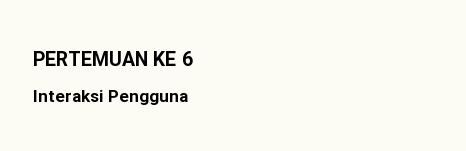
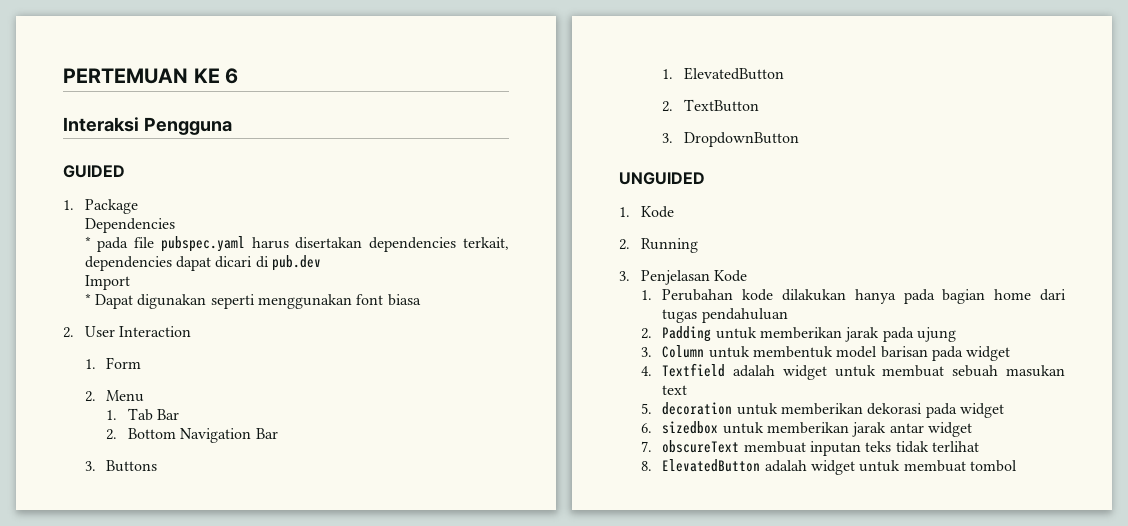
+ GUIDED
+ 1. Package
+ Dependencies
+ * pada file pubspec.yaml harus disertakan dependencies terkait, dependencies dapat dicari di pub.dev
+ Import
+ * Dapat digunakan seperti menggunakan font biasa
+ 2. User Interaction
+ 1. Form
+ 2. Menu
+ 1. Tab Bar
+ 2. Bottom Navigation Bar
+ 3. Buttons
+ 1. ElevatedButton
+ 2. TextButton
+ 3. DropdownButton
+ UNGUIDED
+ 1. Kode
+ 2. Running
+ 3. Penjelasan Kode
+ 1. Perubahan kode dilakukan hanya pada bagian home dari tugas pendahuluan
+ 2. Padding untuk memberikan jarak pada ujung
+ 3. Column untuk membentuk model barisan pada widget
+ 4. Textfield adalah widget untuk membuat sebuah masukan text
+ 5. decoration untuk memberikan dekorasi pada widget
+ 6. sizedbox untuk memberikan jarak antar widget
+ 7. obscureText membuat inputan teks tidak terlihat
+ 8. ElevatedButton adalah widget untuk membuat tombol

